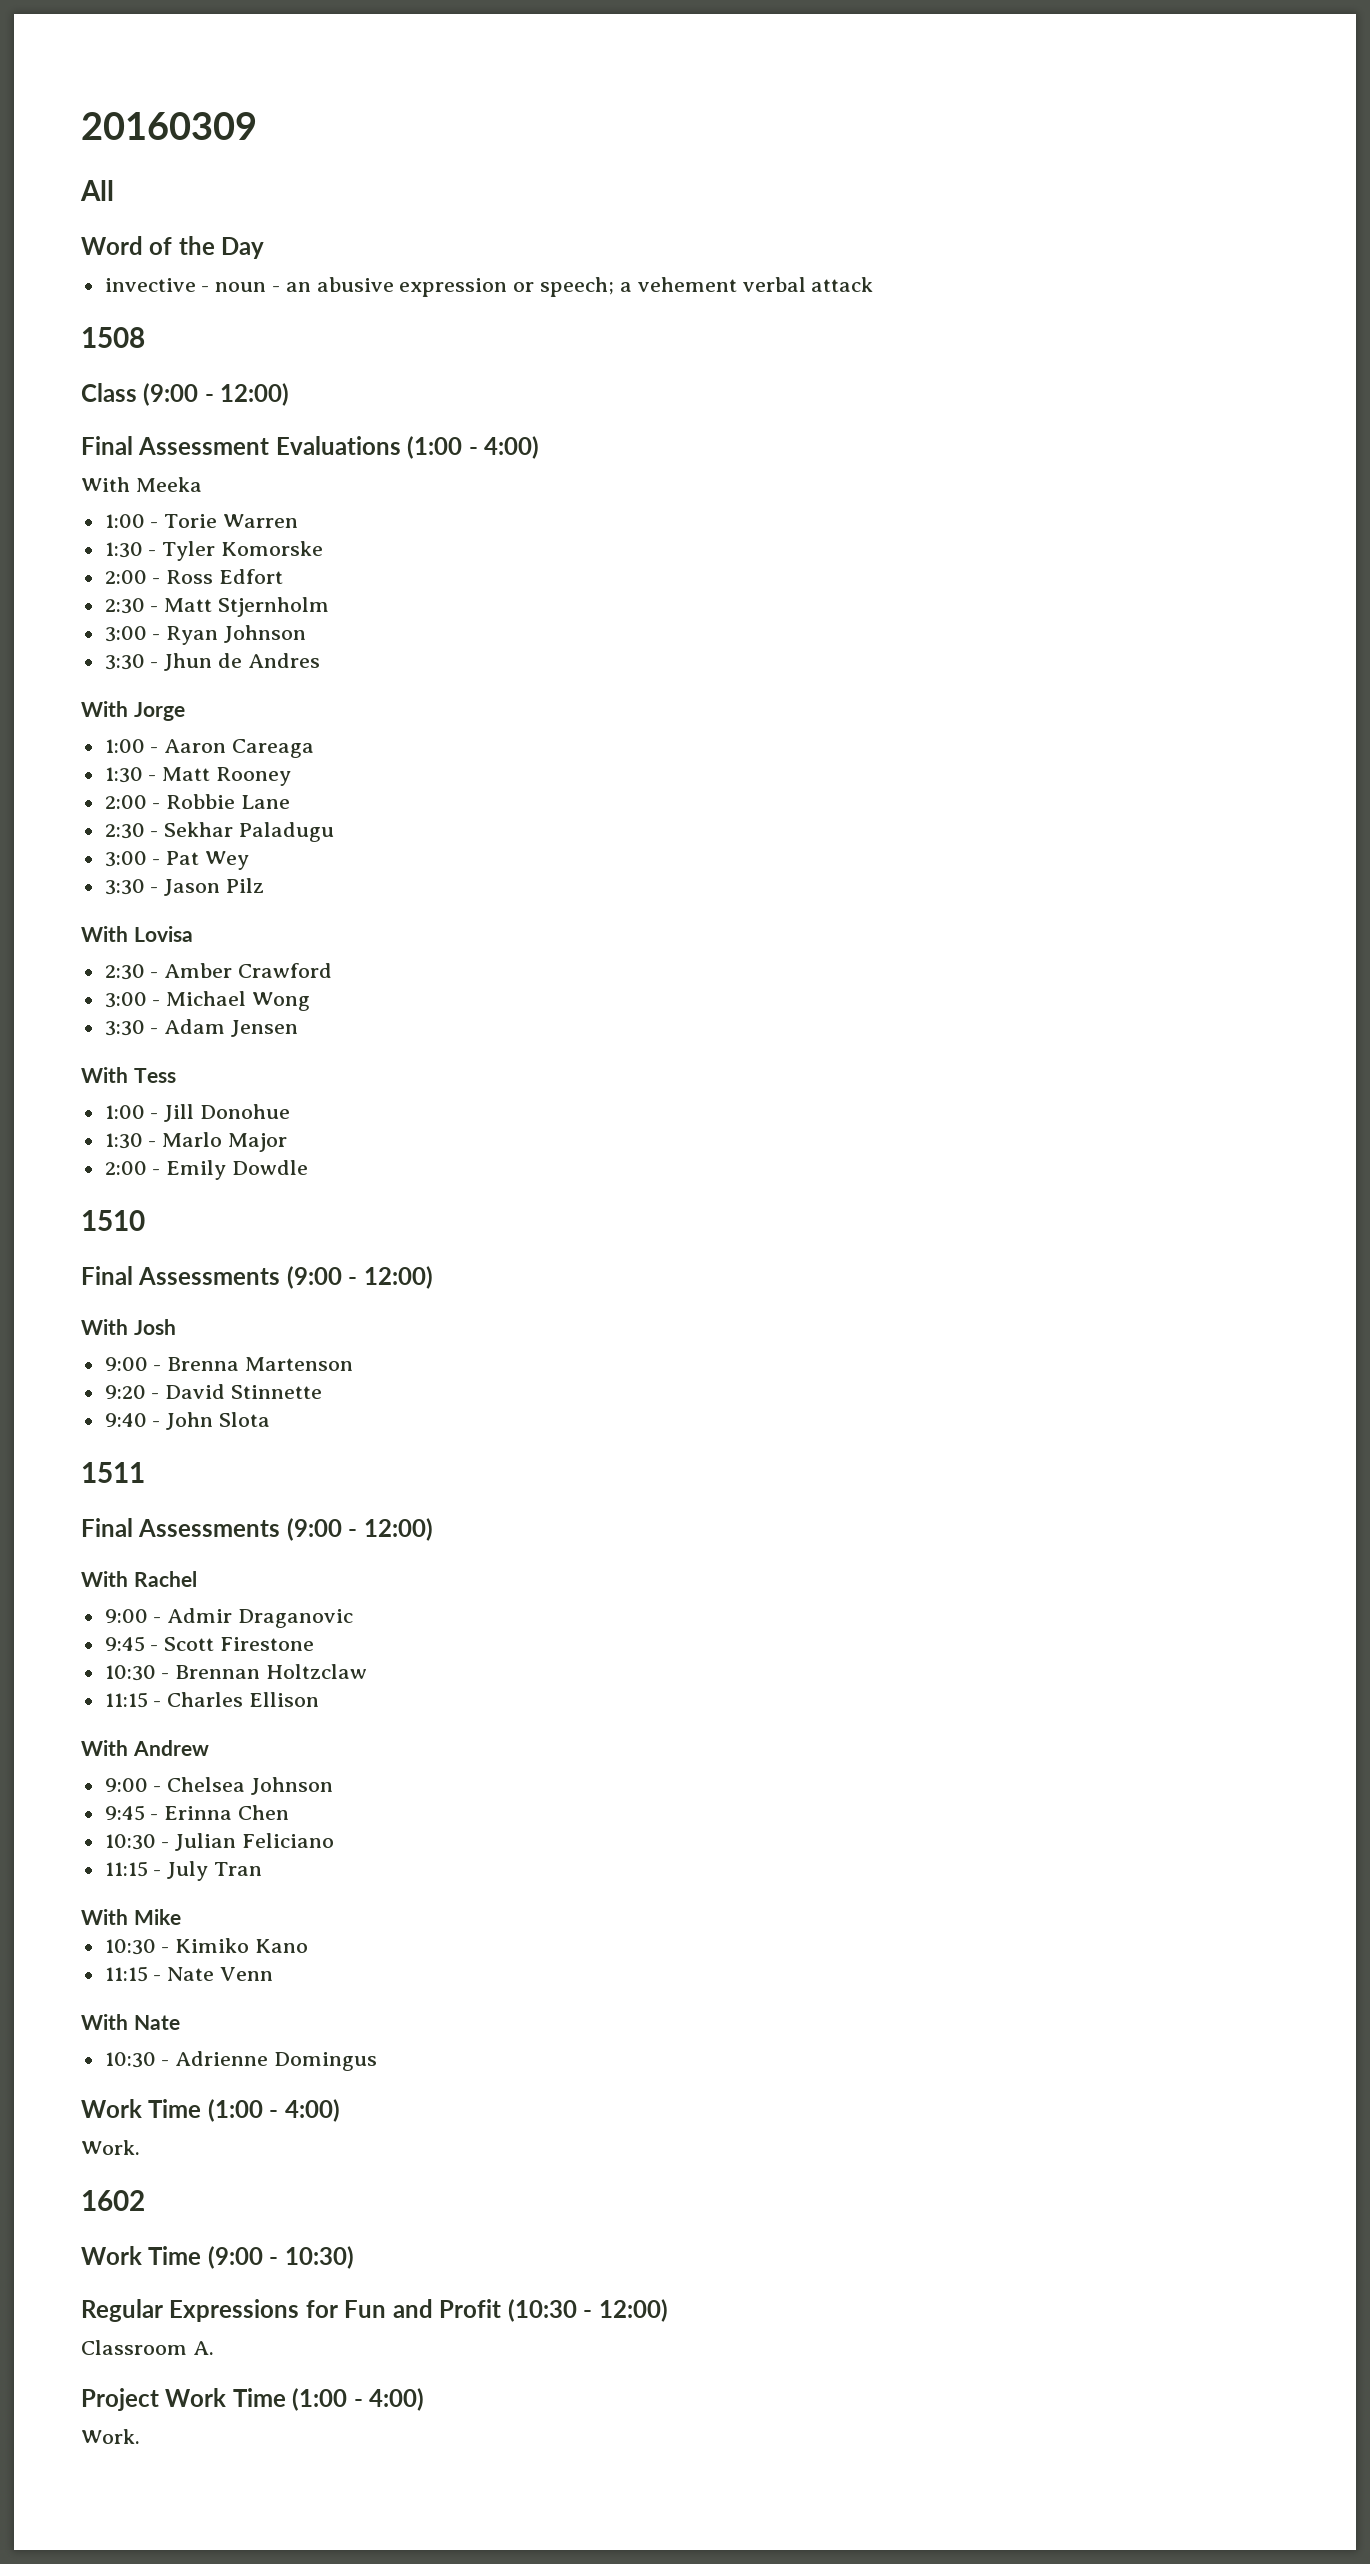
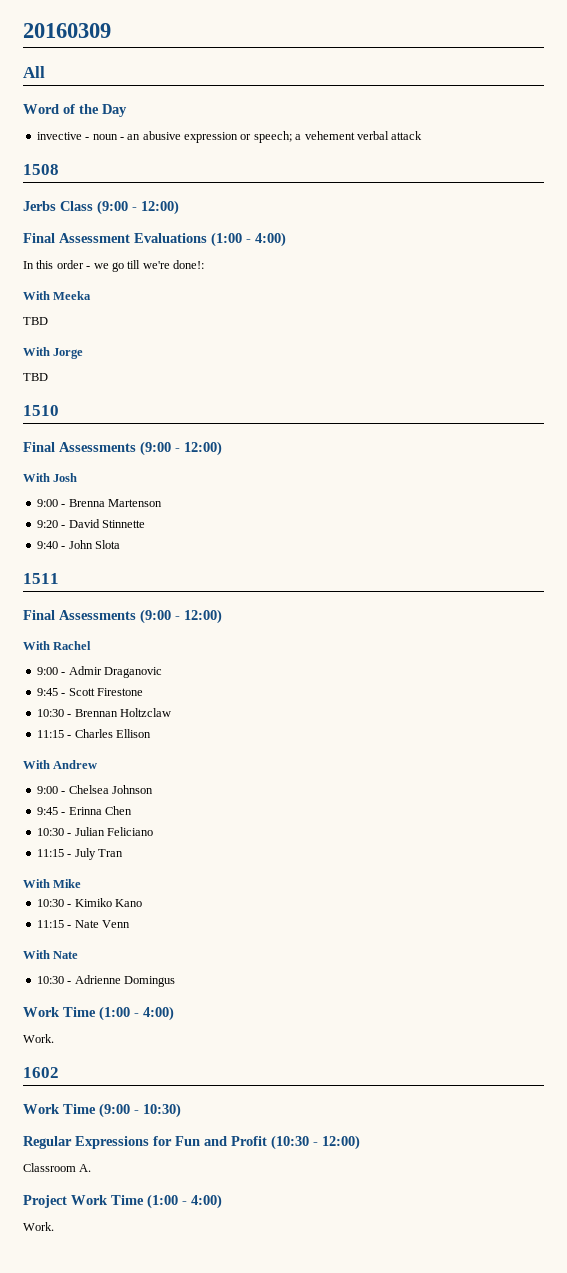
- Class (9:00 - 12:00)
+ Jerbs Class (9:00 - 12:00)
+ In this order - we go till we're done!:
  With Meeka
- 1:00 - Torie Warren
- 1:30 - Tyler Komorske
- 2:00 - Ross Edfort
- 2:30 - Matt Stjernholm
- 3:00 - Ryan Johnson
- 3:30 - Jhun de Andres
+ TBD
  With Jorge
- 1:00 - Aaron Careaga
- 1:30 - Matt Rooney
- 2:00 - Robbie Lane
- 2:30 - Sekhar Paladugu
- 3:00 - Pat Wey
- 3:30 - Jason Pilz
- With Lovisa
- 2:30 - Amber Crawford
- 3:00 - Michael Wong
- 3:30 - Adam Jensen
- With Tess
- 1:00 - Jill Donohue
- 1:30 - Marlo Major
- 2:00 - Emily Dowdle
+ TBD

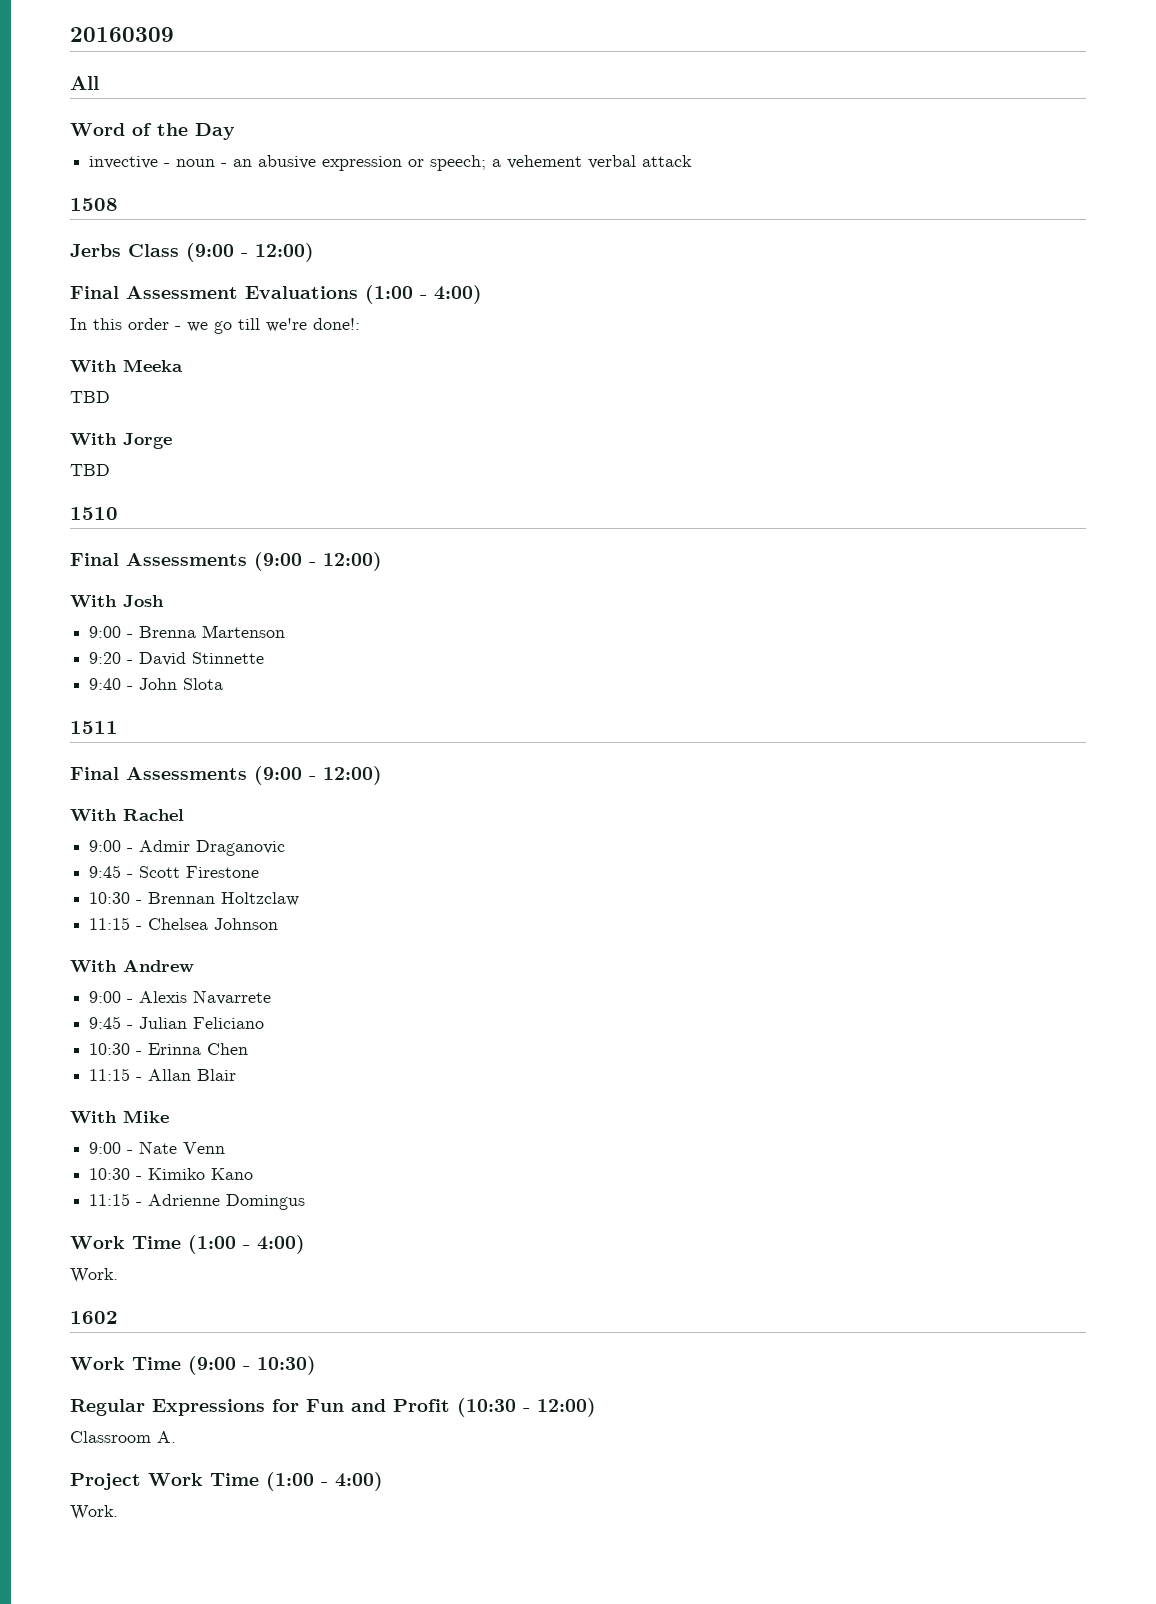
- 11:15 - Charles Ellison
+ 11:15 - Chelsea Johnson
- 9:00 - Chelsea Johnson
- 9:45 - Erinna Chen
- 10:30 - Julian Feliciano
- 11:15 - July Tran
+ 9:00 - Alexis Navarrete
+ 9:45 - Julian Feliciano
+ 10:30 - Erinna Chen
+ 11:15 - Allan Blair
+ 9:00 - Nate Venn
- 11:15 - Nate Venn
- With Nate
- 10:30 - Adrienne Domingus
+ 11:15 - Adrienne Domingus

